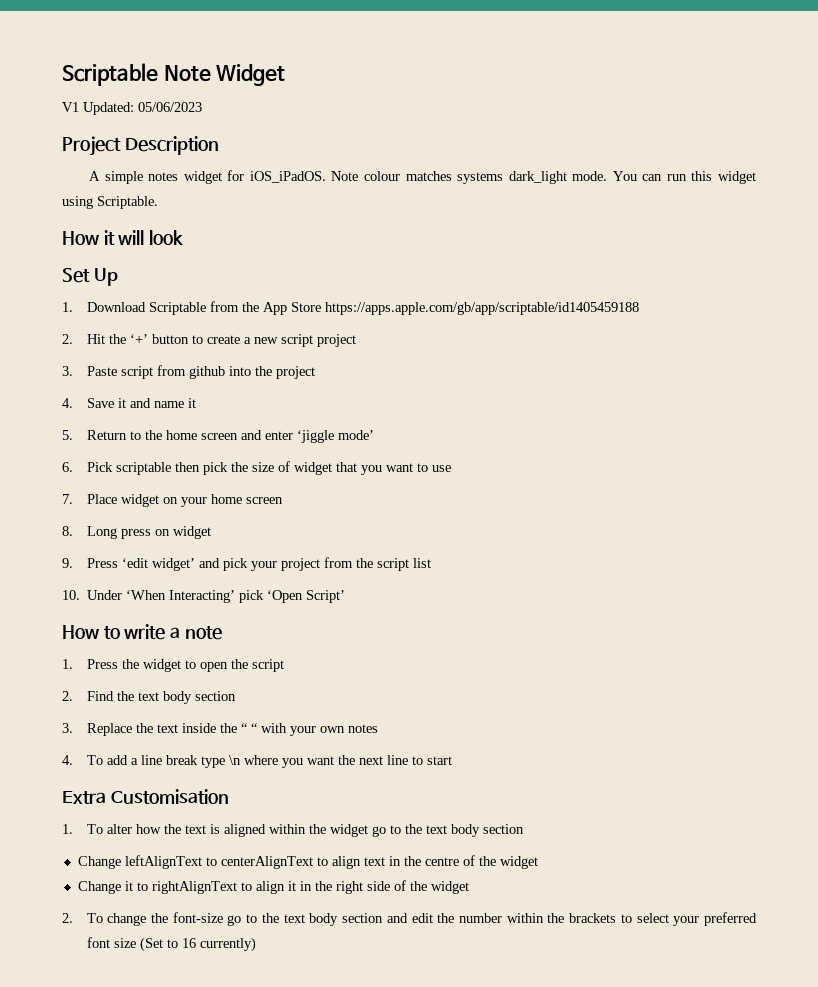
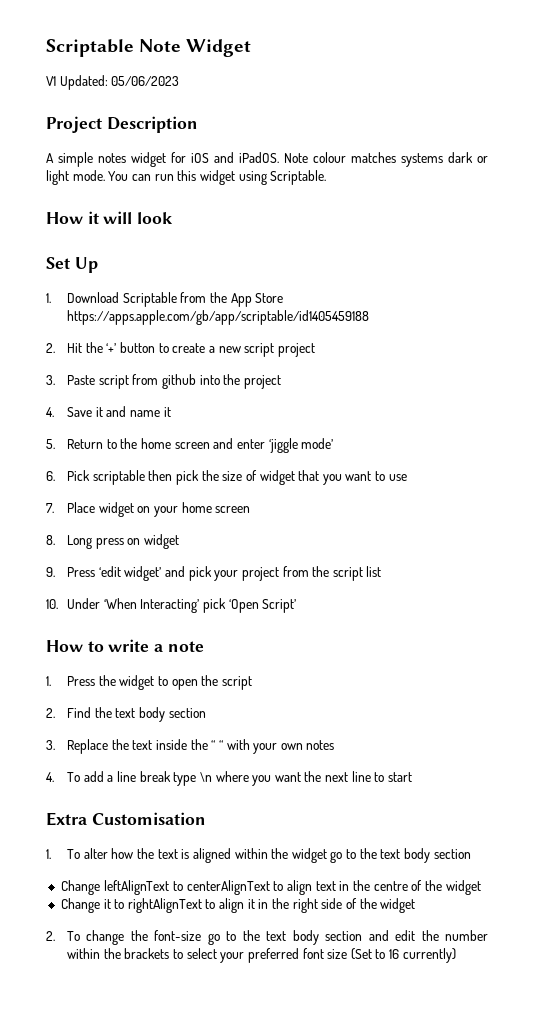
- A simple notes widget for iOS_iPadOS.
+ A simple notes widget for iOS and iPadOS.
- Note colour matches systems dark_light mode.
+ Note colour matches systems dark or light mode.

